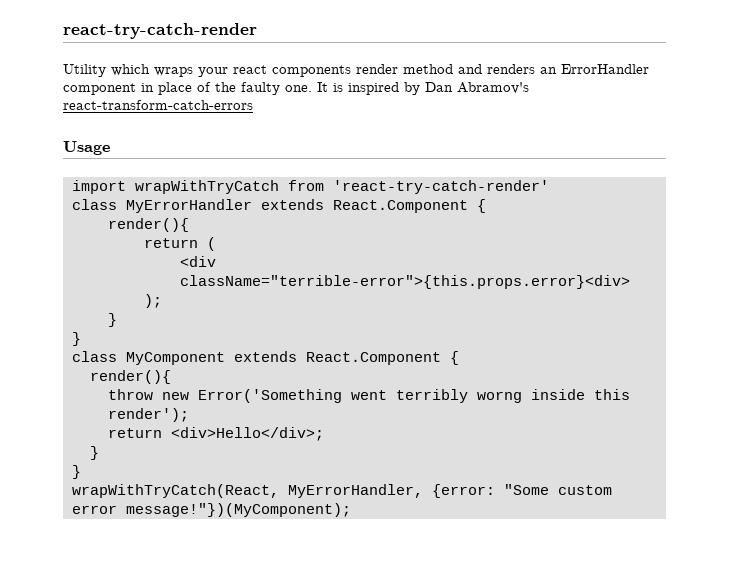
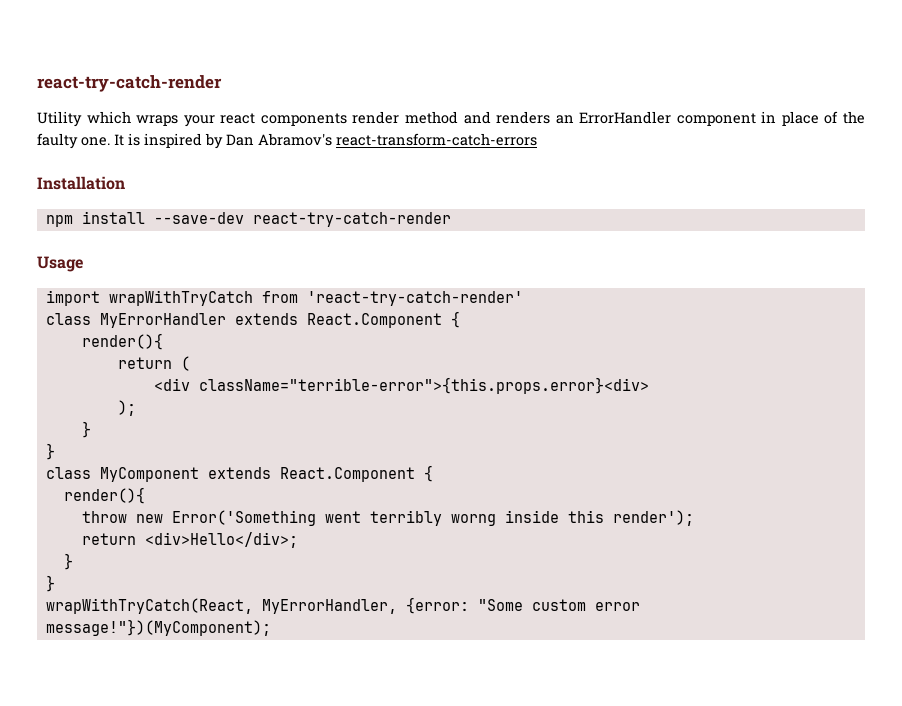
+ Installation
+ npm install --save-dev react-try-catch-render

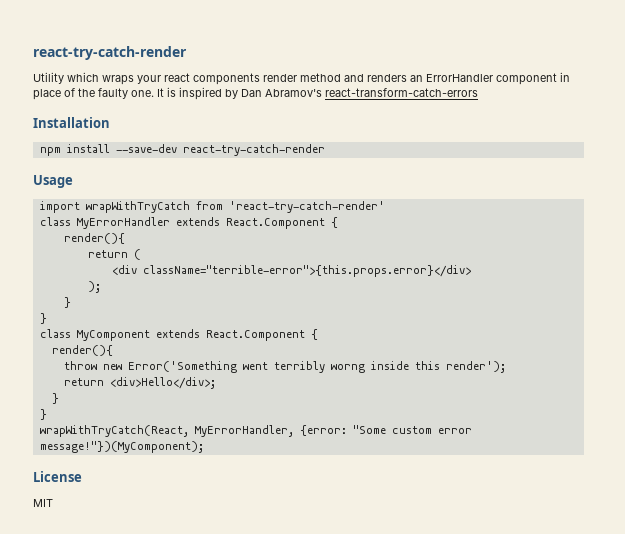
- <div className="terrible-error">{this.props.error}<div>
+ <div className="terrible-error">{this.props.error}</div>
+ License
+ MIT

